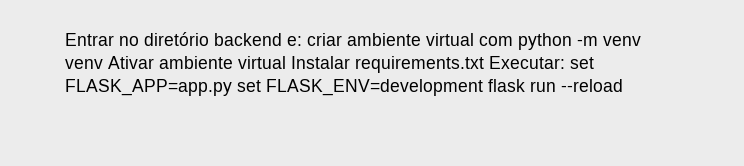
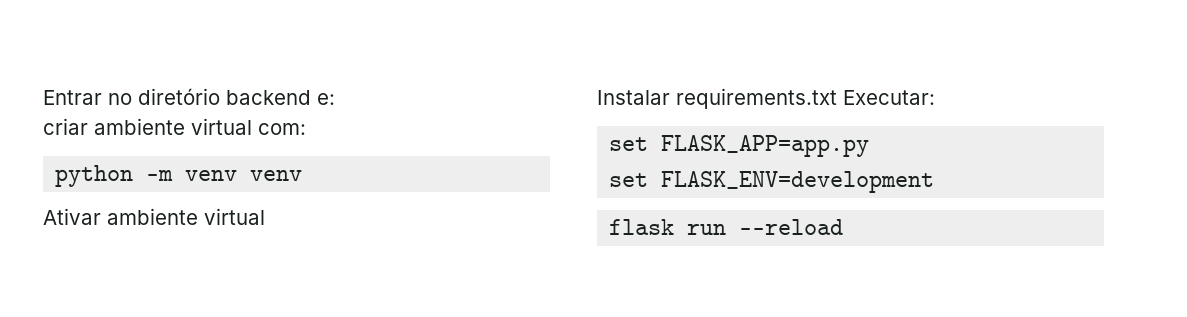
- Entrar no diretório backend e: criar ambiente virtual com python -m venv venv Ativar ambiente virtual Instalar requirements.txt Executar: set FLASK_APP=app.py set FLASK_ENV=development flask run --reload
+ Entrar no diretório backend e:
+ criar ambiente virtual com:
+ python -m venv venv
+ Ativar ambiente virtual
+ Instalar requirements.txt Executar:
+ set FLASK_APP=app.py
+ set FLASK_ENV=development
+ flask run --reload

